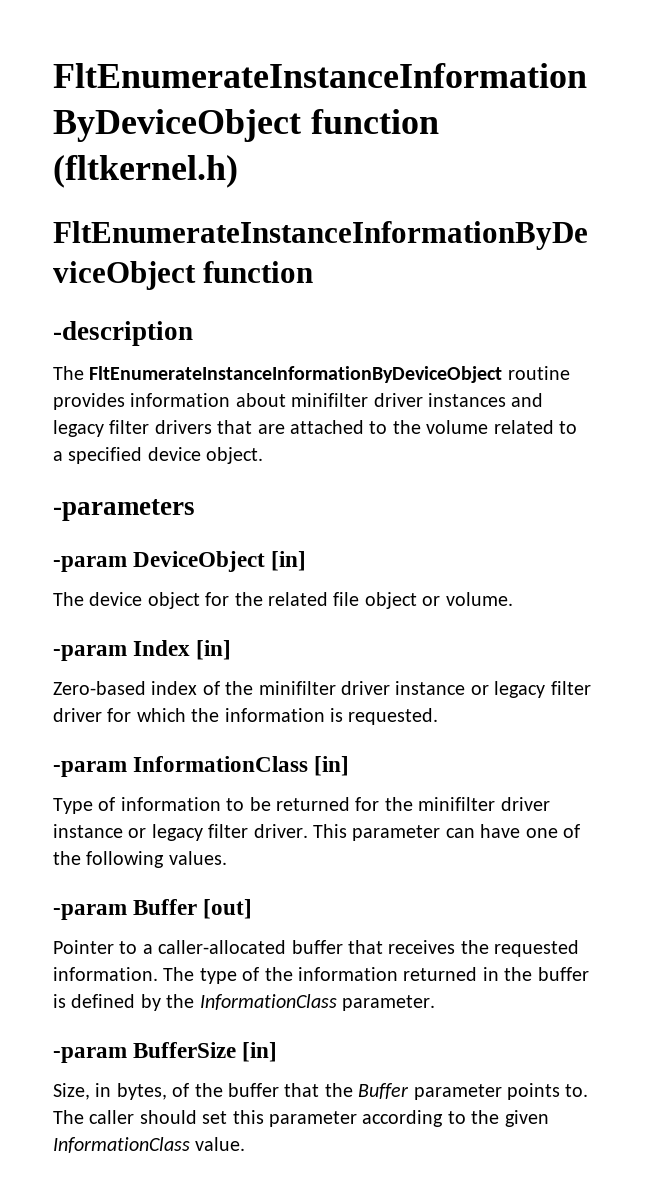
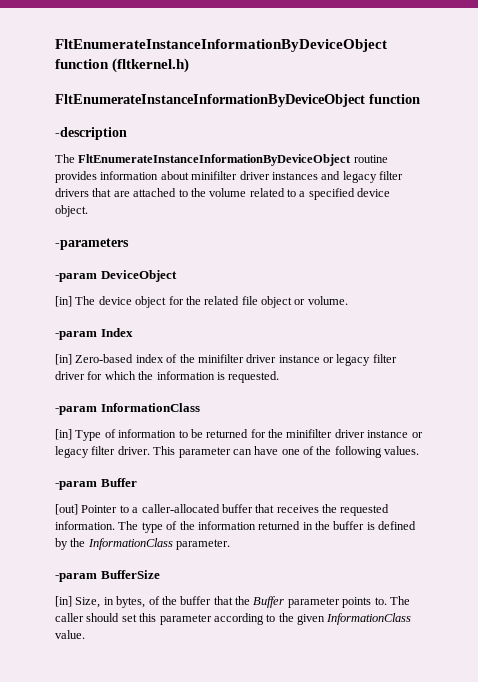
- -param DeviceObject [in]
- The device object for the related file object or volume.
+ -param DeviceObject
+ [in] The device object for the related file object or volume.
- -param Index [in]
- Zero-based index of the minifilter driver instance or legacy filter driver for which the information is requested.
+ -param Index
+ [in] Zero-based index of the minifilter driver instance or legacy filter driver for which the information is requested.
- -param InformationClass [in]
- Type of information to be returned for the minifilter driver instance or legacy filter driver.
+ -param InformationClass
+ [in] Type of information to be returned for the minifilter driver instance or legacy filter driver.
- -param Buffer [out]
- Pointer to a caller-allocated buffer that receives the requested information.
+ -param Buffer
+ [out] Pointer to a caller-allocated buffer that receives the requested information.
- -param BufferSize [in]
- Size, in bytes, of the buffer that the Buffer parameter points to.
+ -param BufferSize
+ [in] Size, in bytes, of the buffer that the Buffer parameter points to.

